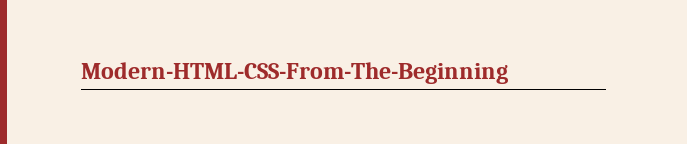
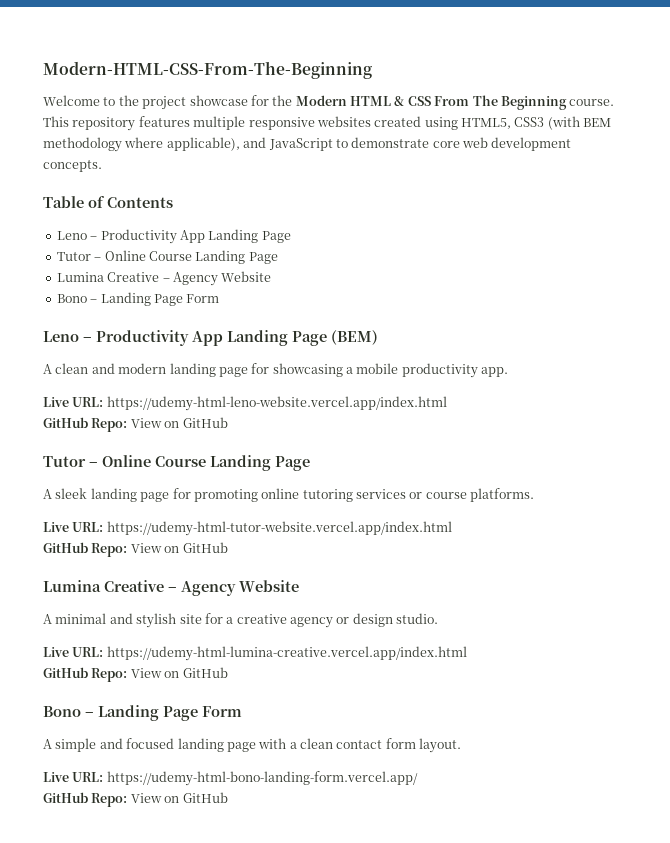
+ Welcome to the project showcase for the Modern HTML & CSS From The Beginning course. This repository features multiple responsive websites created using HTML5, CSS3 (with BEM methodology where applicable), and JavaScript to demonstrate core web development concepts.
+ Table of Contents
+ Leno – Productivity App Landing Page
+ Tutor – Online Course Landing Page
+ Lumina Creative – Agency Website
+ Bono – Landing Page Form
+ Leno – Productivity App Landing Page (BEM)
+ A clean and modern landing page for showcasing a mobile productivity app.
+ Live URL: https://udemy-html-leno-website.vercel.app/index.html
+ GitHub Repo: View on GitHub
+ Tutor – Online Course Landing Page
+ A sleek landing page for promoting online tutoring services or course platforms.
+ Live URL: https://udemy-html-tutor-website.vercel.app/index.html
+ GitHub Repo: View on GitHub
+ Lumina Creative – Agency Website
+ A minimal and stylish site for a creative agency or design studio.
+ Live URL: https://udemy-html-lumina-creative.vercel.app/index.html
+ GitHub Repo: View on GitHub
+ Bono – Landing Page Form
+ A simple and focused landing page with a clean contact form layout.
+ Live URL: https://udemy-html-bono-landing-form.vercel.app/
+ GitHub Repo: View on GitHub

